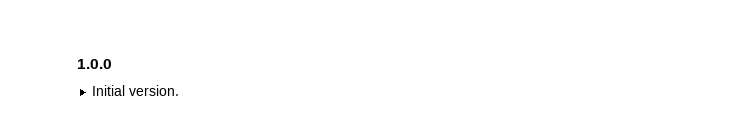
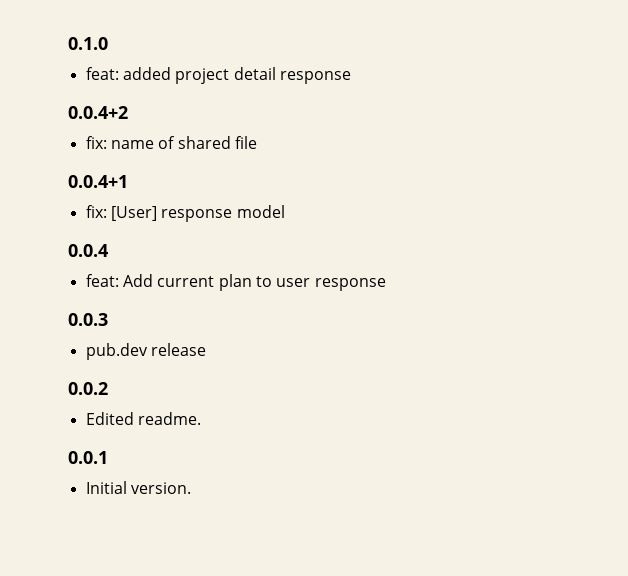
- 1.0.0
+ 0.1.0
+ feat: added project detail response
+ 0.0.4+2
+ fix: name of shared file
+ 0.0.4+1
+ fix: [User] response model
+ 0.0.4
+ feat: Add current plan to user response
+ 0.0.3
+ pub.dev release
+ 0.0.2
+ Edited readme.
+ 0.0.1

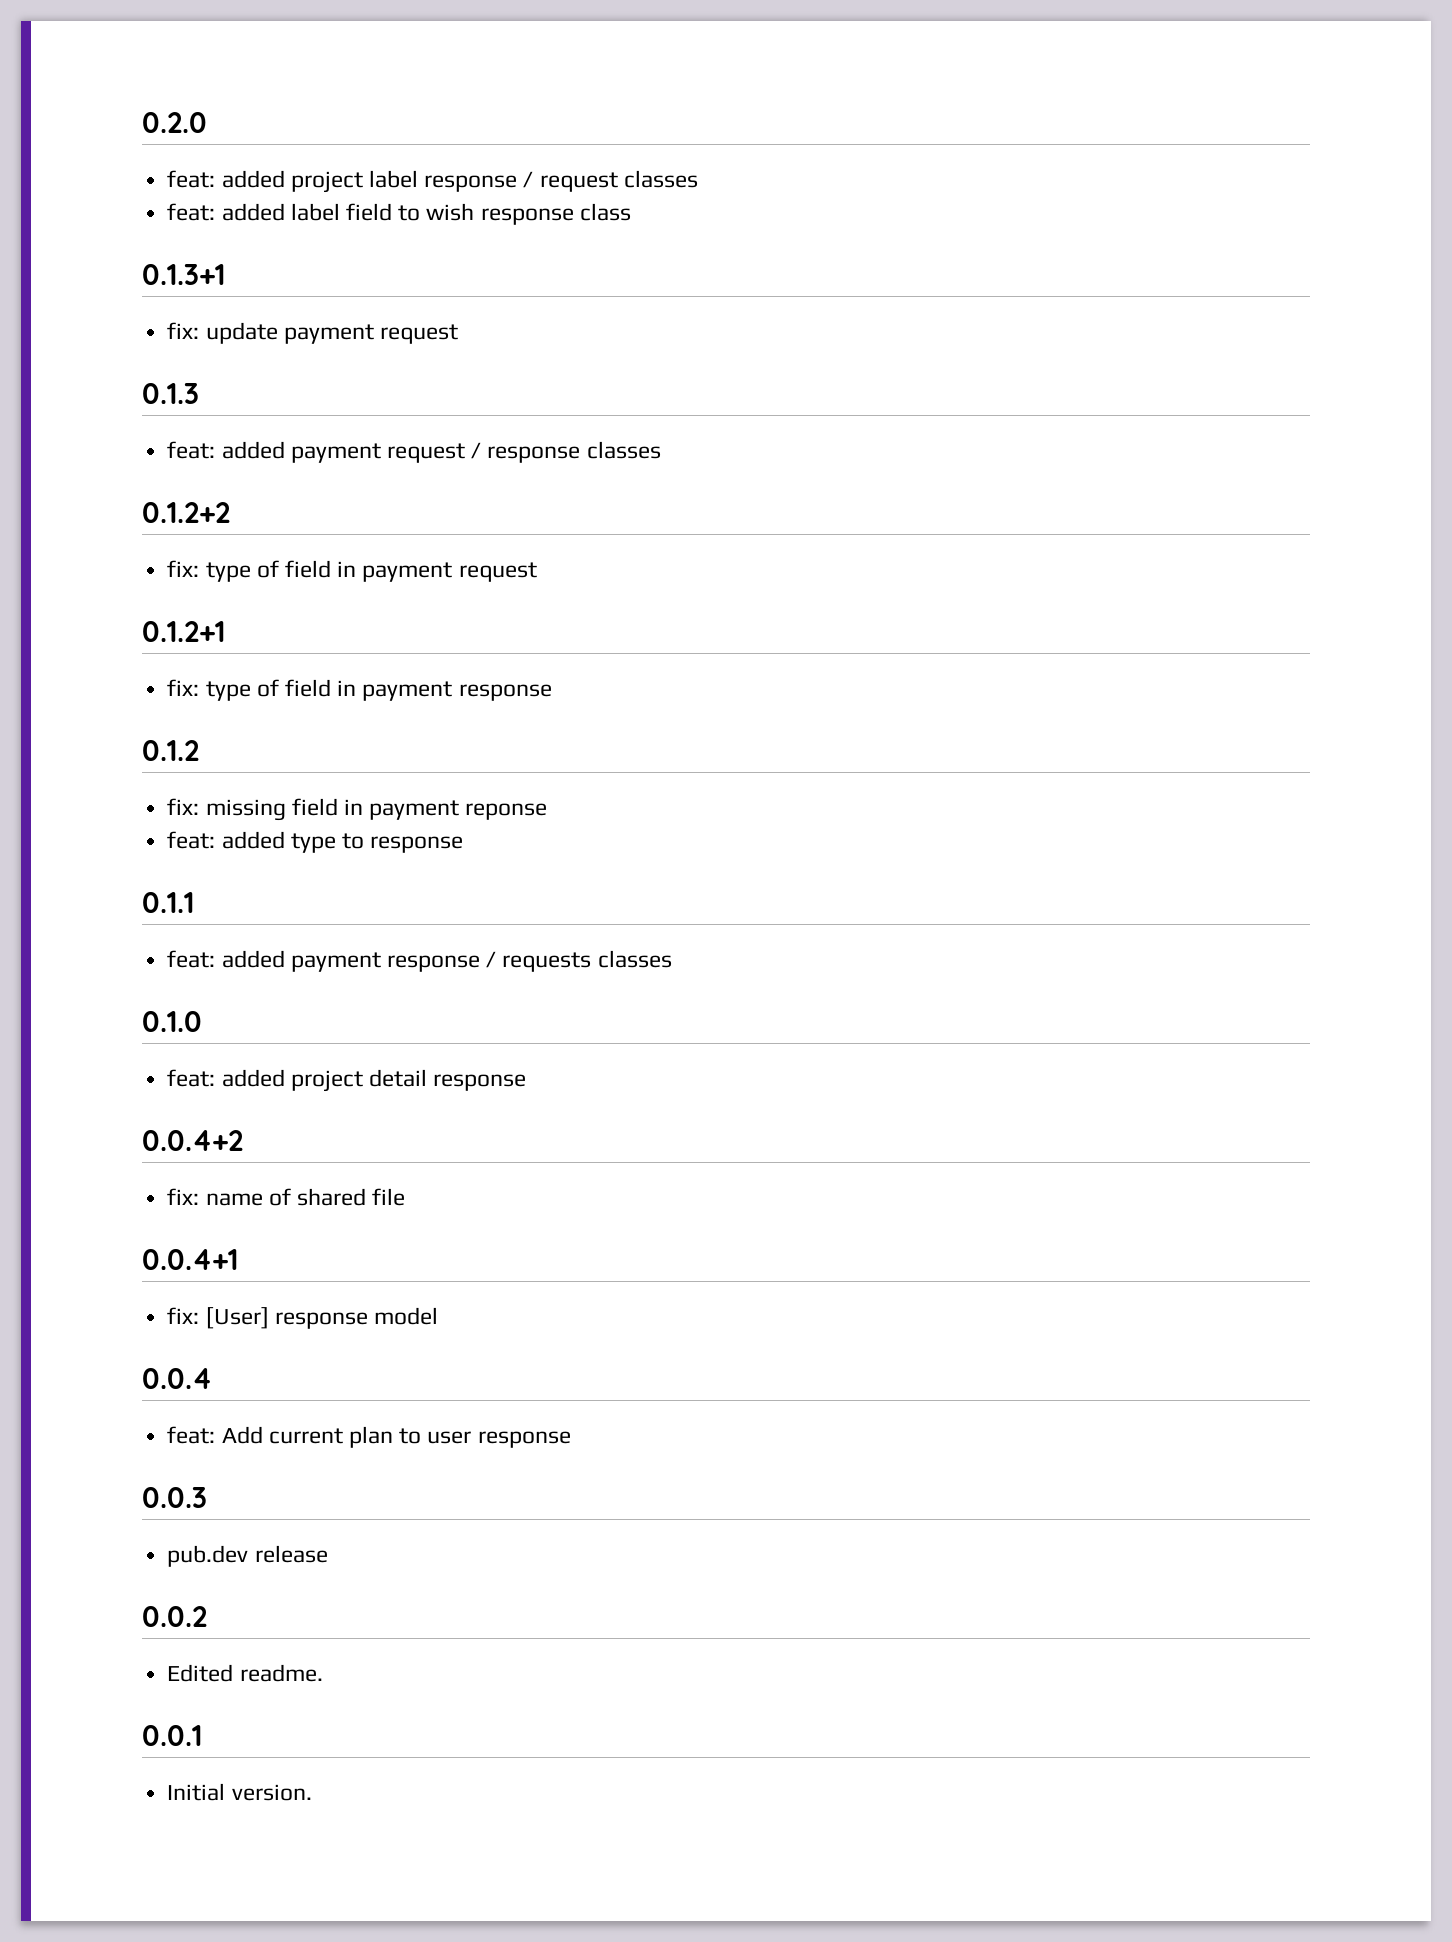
+ 0.2.0
+ feat: added project label response / request classes
+ feat: added label field to wish response class
+ 0.1.3+1
+ fix: update payment request
+ 0.1.3
+ feat: added payment request / response classes
+ 0.1.2+2
+ fix: type of field in payment request
+ 0.1.2+1
+ fix: type of field in payment response
+ 0.1.2
+ fix: missing field in payment reponse
+ feat: added type to response
+ 0.1.1
+ feat: added payment response / requests classes

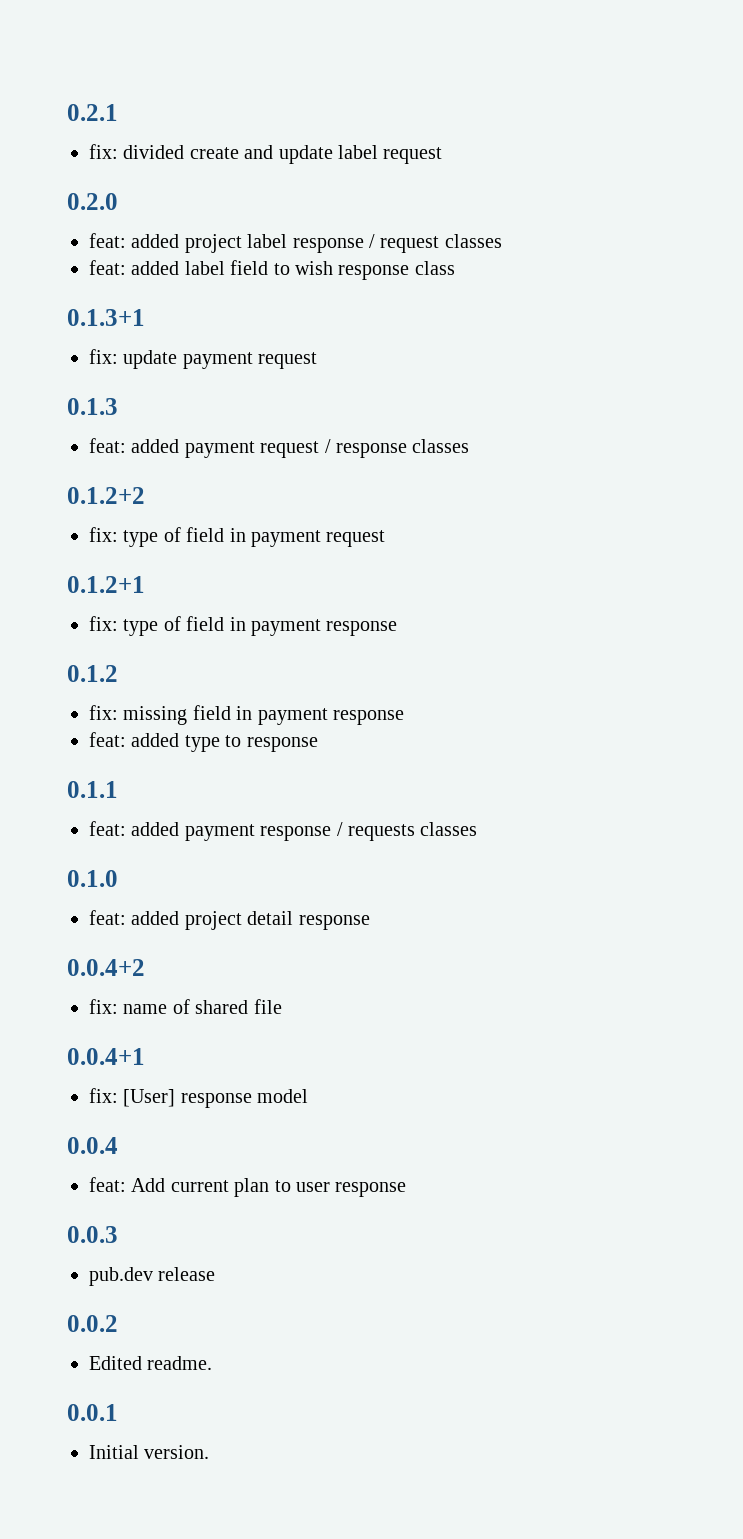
+ 0.2.1
+ fix: divided create and update label request
- fix: missing field in payment reponse
+ fix: missing field in payment response

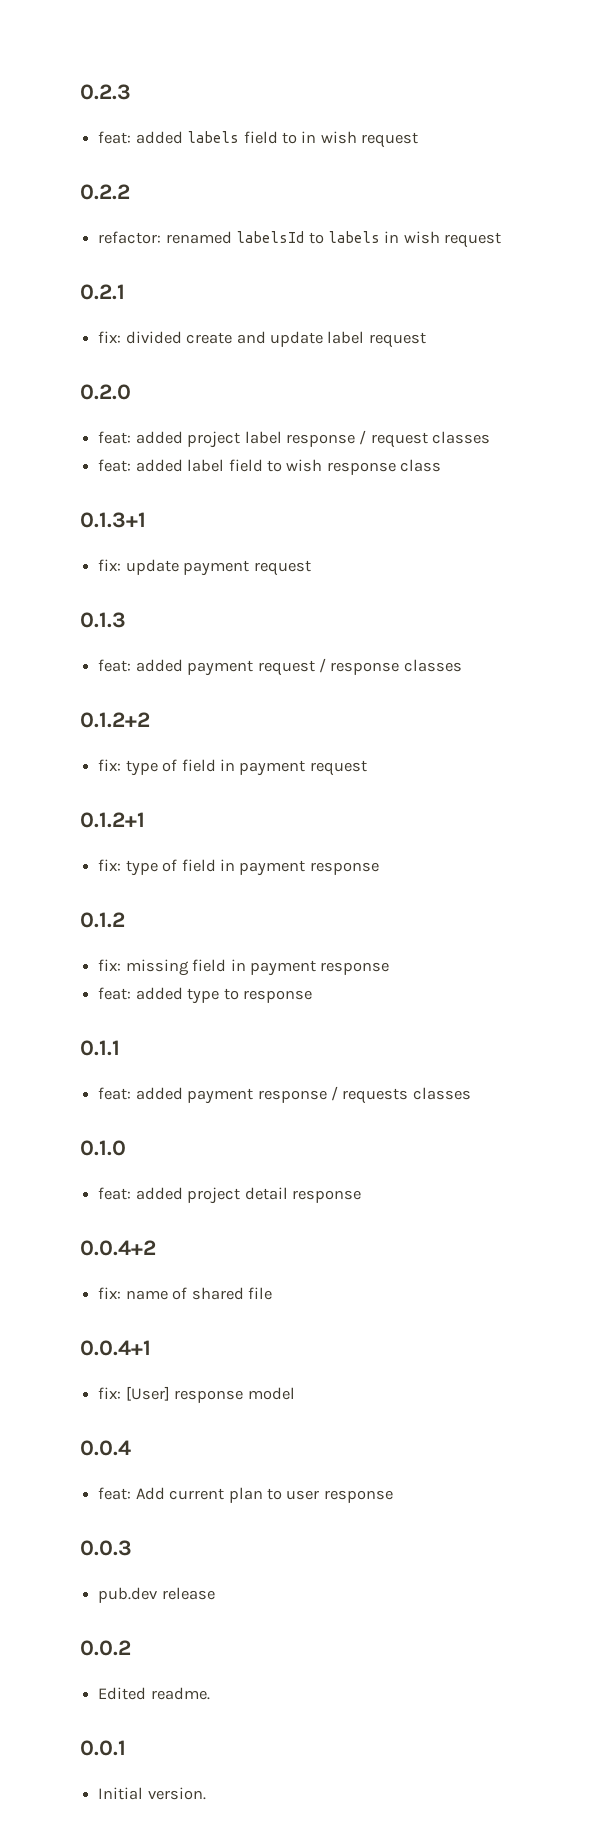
+ 0.2.3
+ feat: added labels field to in wish request
+ 0.2.2
+ refactor: renamed labelsId to labels in wish request

